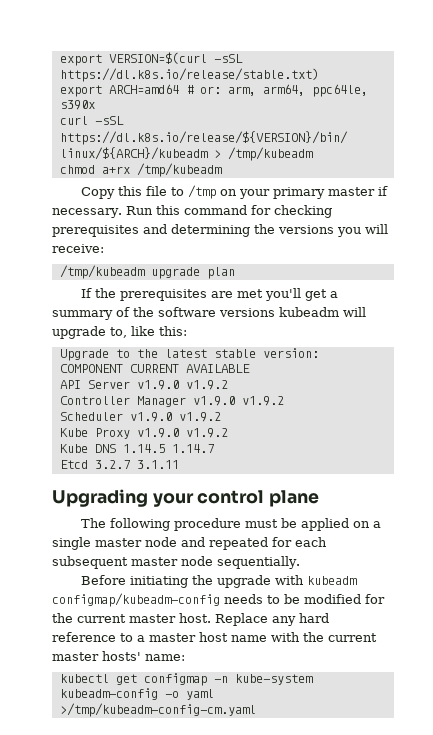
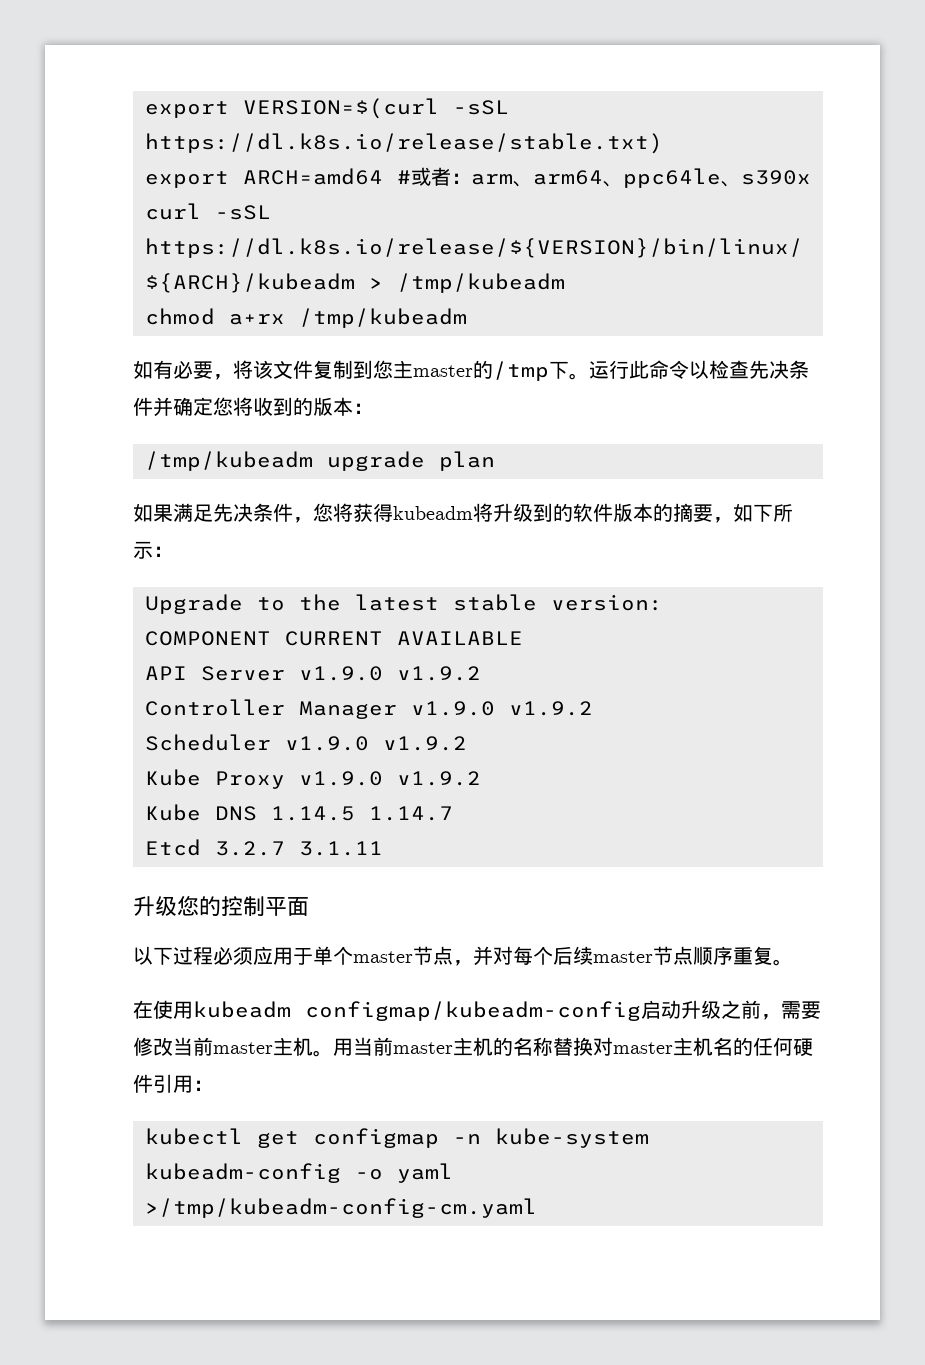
- export ARCH=amd64 # or: arm, arm64, ppc64le, s390x
+ export ARCH=amd64 #或者：arm、arm64、ppc64le、s390x
- Copy this file to /tmp on your primary master if necessary. Run this command for checking prerequisites and determining the versions you will receive:
+ 如有必要，将该文件复制到您主master的/tmp下。运行此命令以检查先决条件并确定您将收到的版本：
  /tmp/kubeadm upgrade plan
- If the prerequisites are met you'll get a summary of the software versions kubeadm will upgrade to, like this:
+ 如果满足先决条件，您将获得kubeadm将升级到的软件版本的摘要，如下所示：
- Upgrading your control plane
- The following procedure must be applied on a single master node and repeated for each subsequent master node sequentially.
- Before initiating the upgrade with kubeadm configmap/kubeadm-config needs to be modified for the current master host. Replace any hard reference to a master host name with the current master hosts' name:
+ 升级您的控制平面
+ 以下过程必须应用于单个master节点，并对每个后续master节点顺序重复。
+ 在使用kubeadm configmap/kubeadm-config启动升级之前，需要修改当前master主机。用当前master主机的名称替换对master主机名的任何硬件引用：

